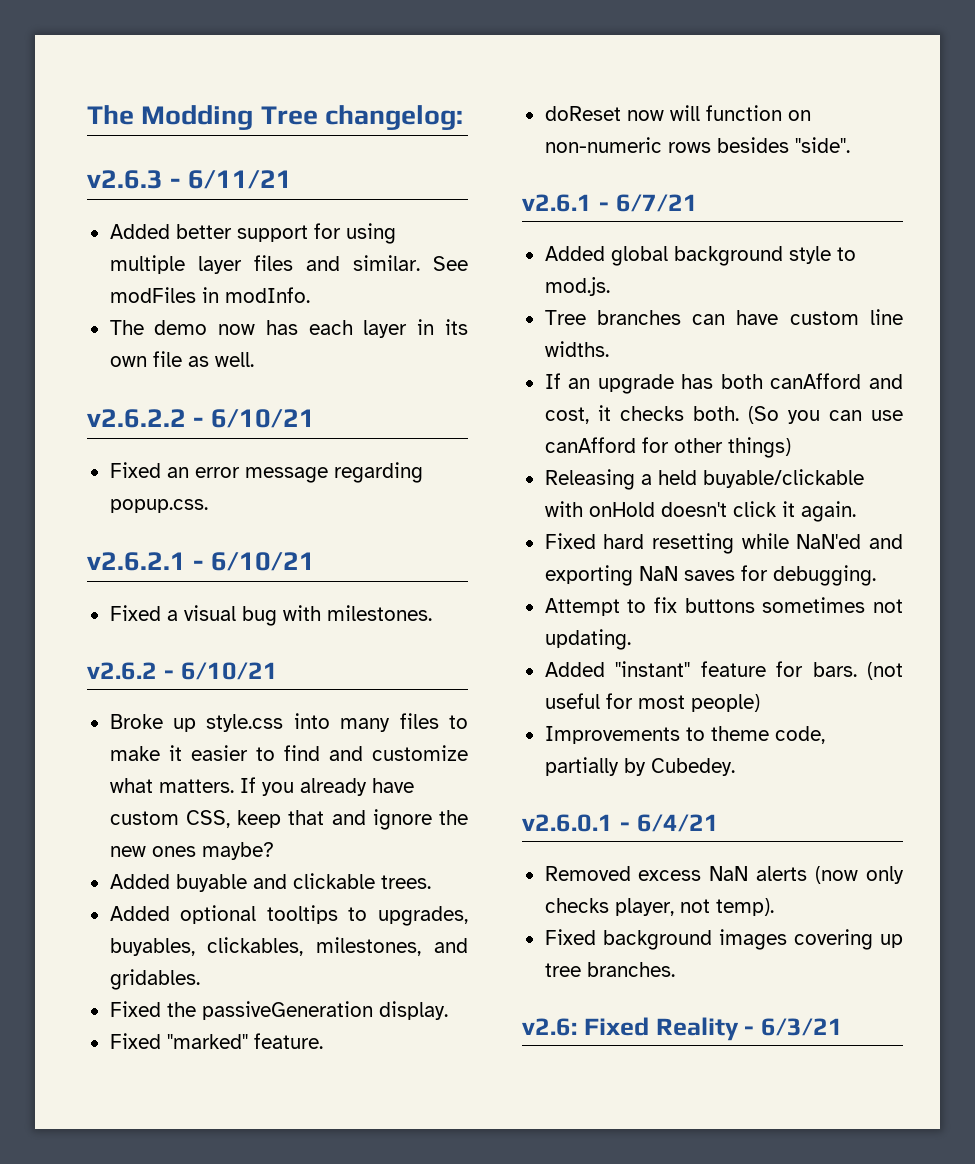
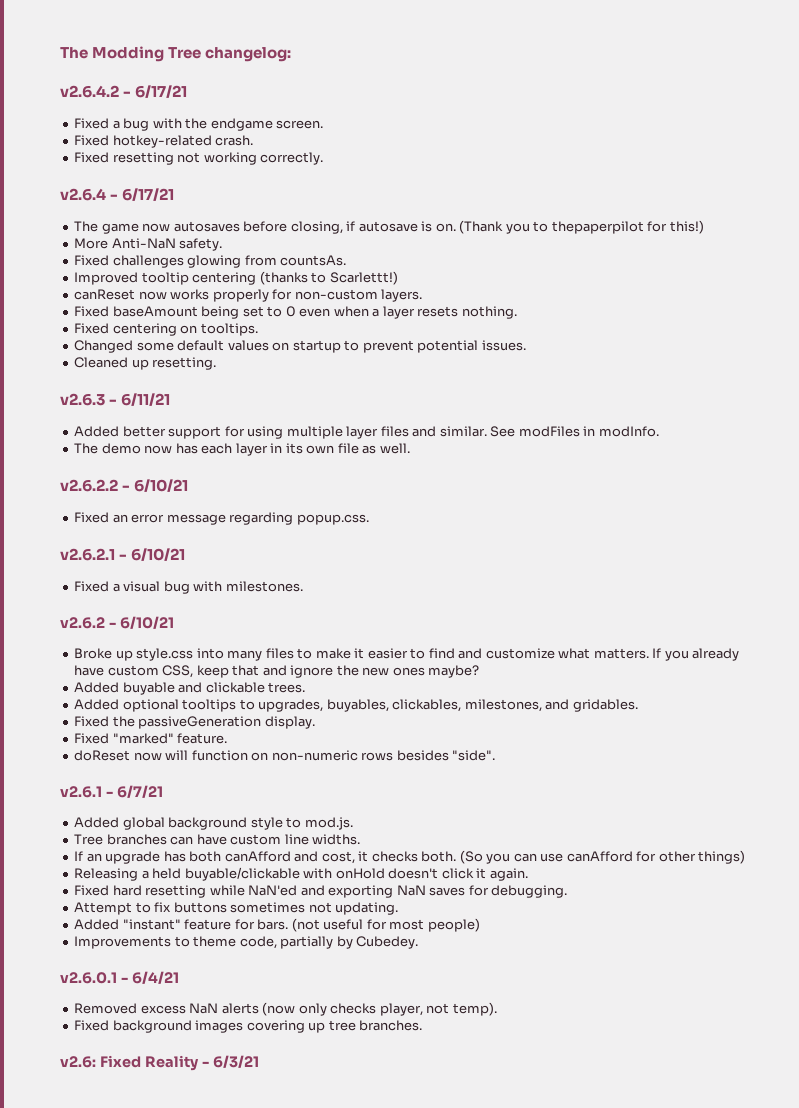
+ v2.6.4.2 - 6/17/21
+ Fixed a bug with the endgame screen.
+ Fixed hotkey-related crash.
+ Fixed resetting not working correctly.
+ v2.6.4 - 6/17/21
+ The game now autosaves before closing, if autosave is on. (Thank you to thepaperpilot for this!)
+ More Anti-NaN safety.
+ Fixed challenges glowing from countsAs.
+ Improved tooltip centering (thanks to Scarlettt!)
+ canReset now works properly for non-custom layers.
+ Fixed baseAmount being set to 0 even when a layer resets nothing.
+ Fixed centering on tooltips.
+ Changed some default values on startup to prevent potential issues.
+ Cleaned up resetting.

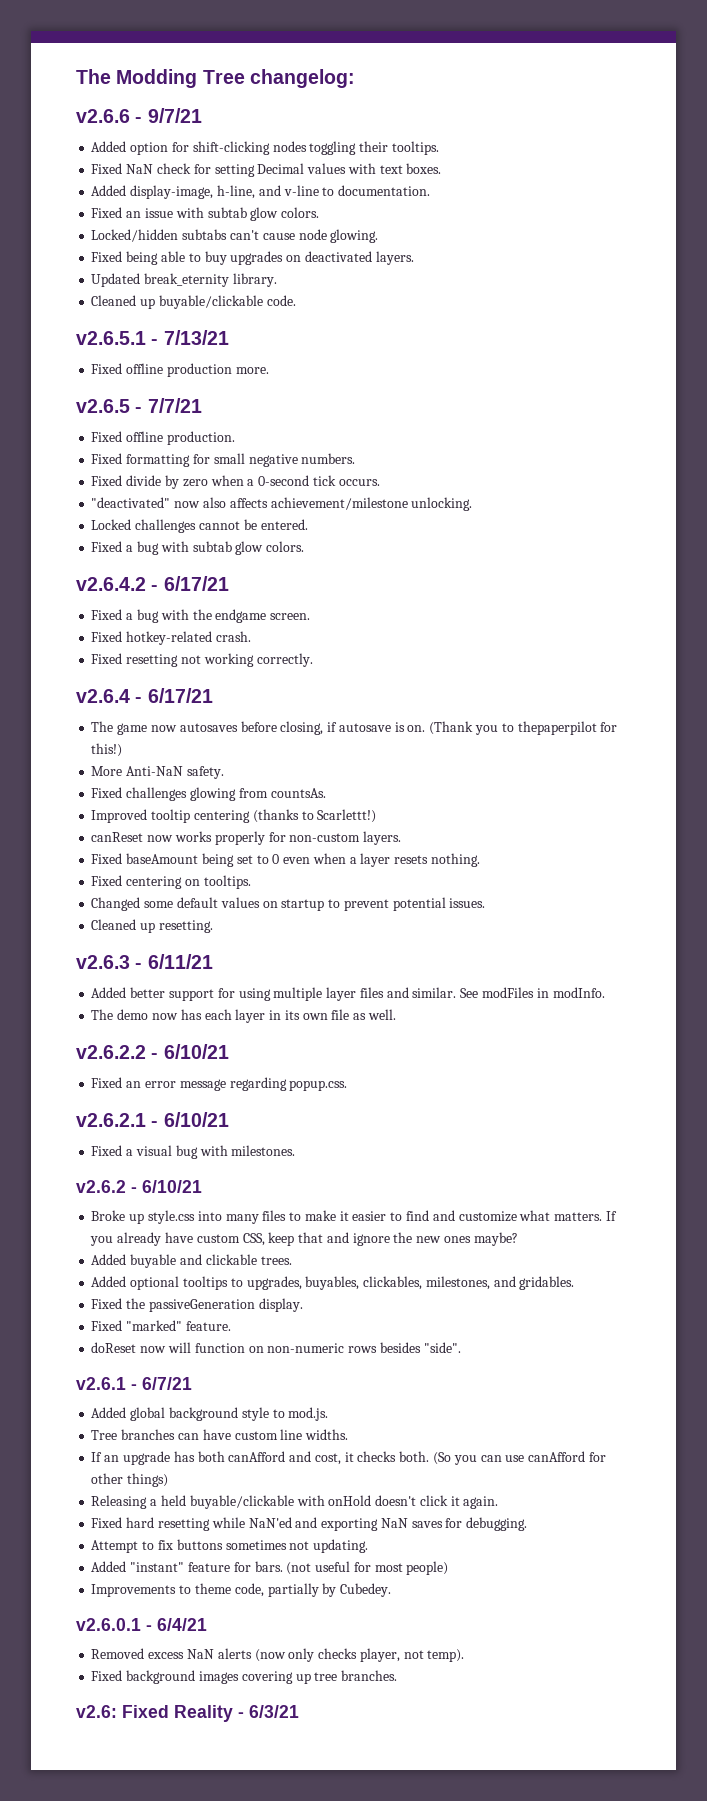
+ v2.6.6 - 9/7/21
+ Added option for shift-clicking nodes toggling their tooltips.
+ Fixed NaN check for setting Decimal values with text boxes.
+ Added display-image, h-line, and v-line to documentation.
+ Fixed an issue with subtab glow colors.
+ Locked/hidden subtabs can't cause node glowing.
+ Fixed being able to buy upgrades on deactivated layers.
+ Updated break_eternity library.
+ Cleaned up buyable/clickable code.
+ v2.6.5.1 - 7/13/21
+ Fixed offline production more.
+ v2.6.5 - 7/7/21
+ Fixed offline production.
+ Fixed formatting for small negative numbers.
+ Fixed divide by zero when a 0-second tick occurs.
+ "deactivated" now also affects achievement/milestone unlocking.
+ Locked challenges cannot be entered.
+ Fixed a bug with subtab glow colors.

